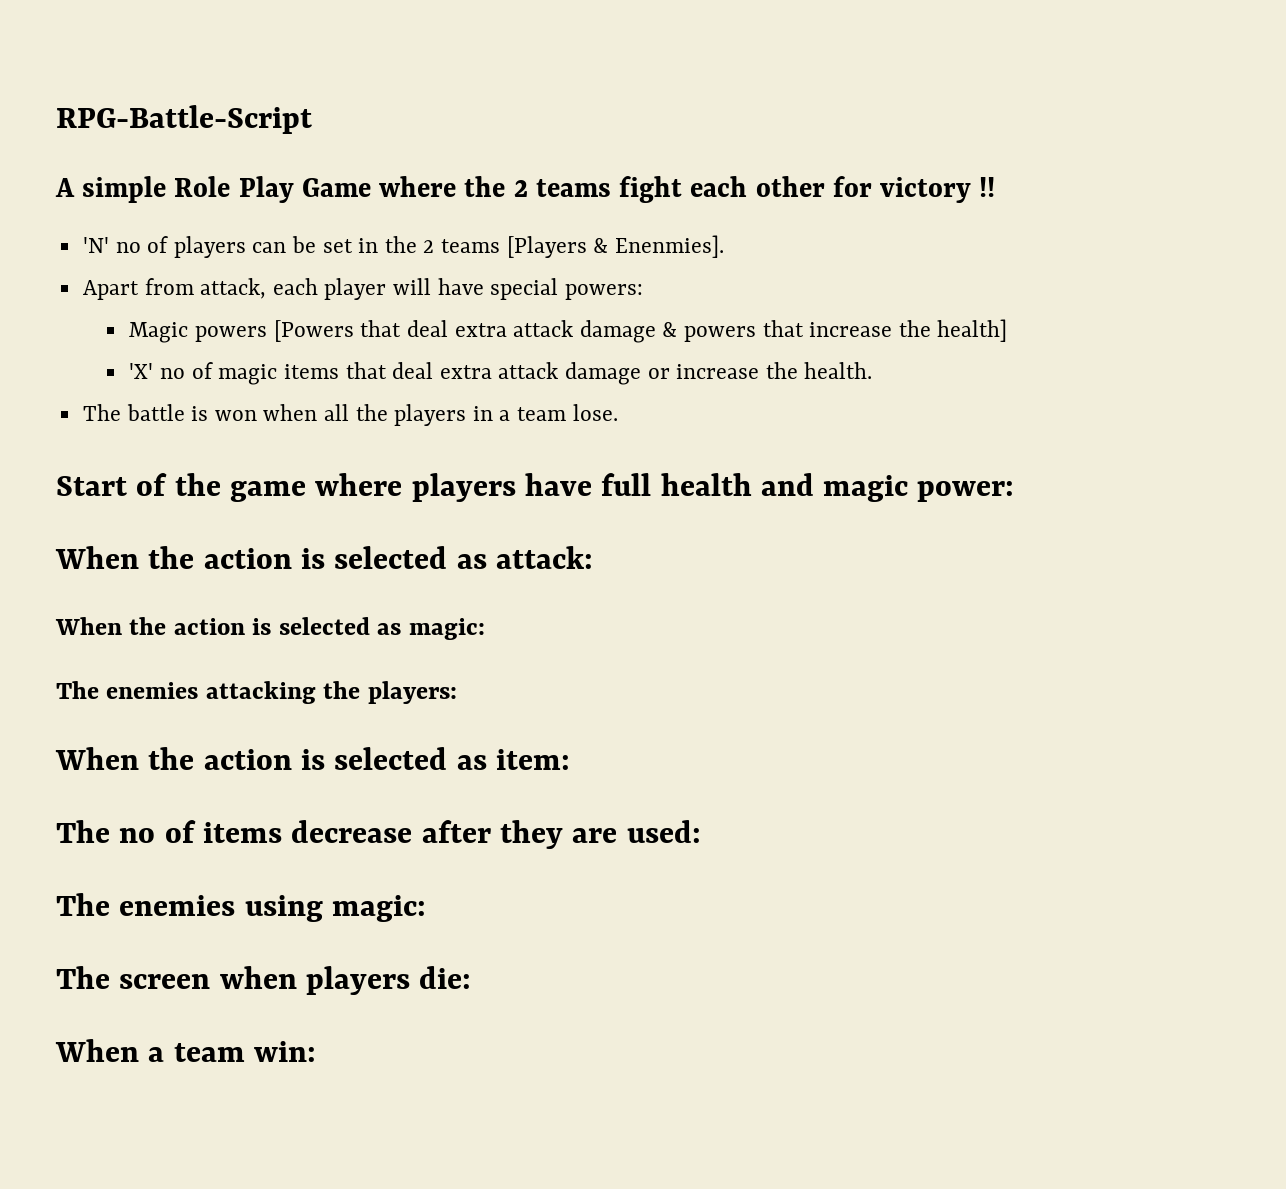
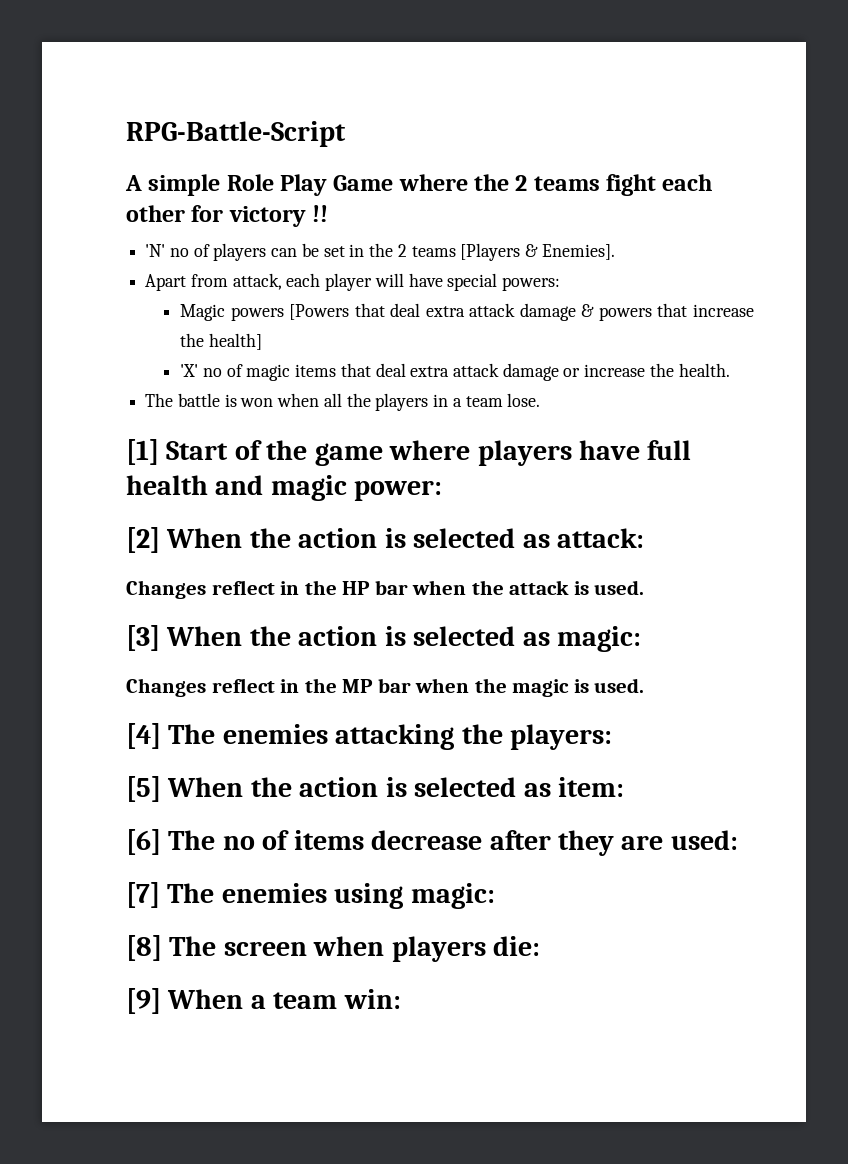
- 'N' no of players can be set in the 2 teams [Players & Enenmies].
+ 'N' no of players can be set in the 2 teams [Players & Enemies].
- Start of the game where players have full health and magic power:
+ [1] Start of the game where players have full health and magic power:
- When the action is selected as attack:
+ [2] When the action is selected as attack:
- When the action is selected as magic:
+ Changes reflect in the HP bar when the attack is used.
+ [3] When the action is selected as magic:
- The enemies attacking the players:
+ Changes reflect in the MP bar when the magic is used.
+ [4] The enemies attacking the players:
- When the action is selected as item:
+ [5] When the action is selected as item:
- The no of items decrease after they are used:
+ [6] The no of items decrease after they are used:
- The enemies using magic:
+ [7] The enemies using magic:
- The screen when players die:
+ [8] The screen when players die:
- When a team win:
+ [9] When a team win:

